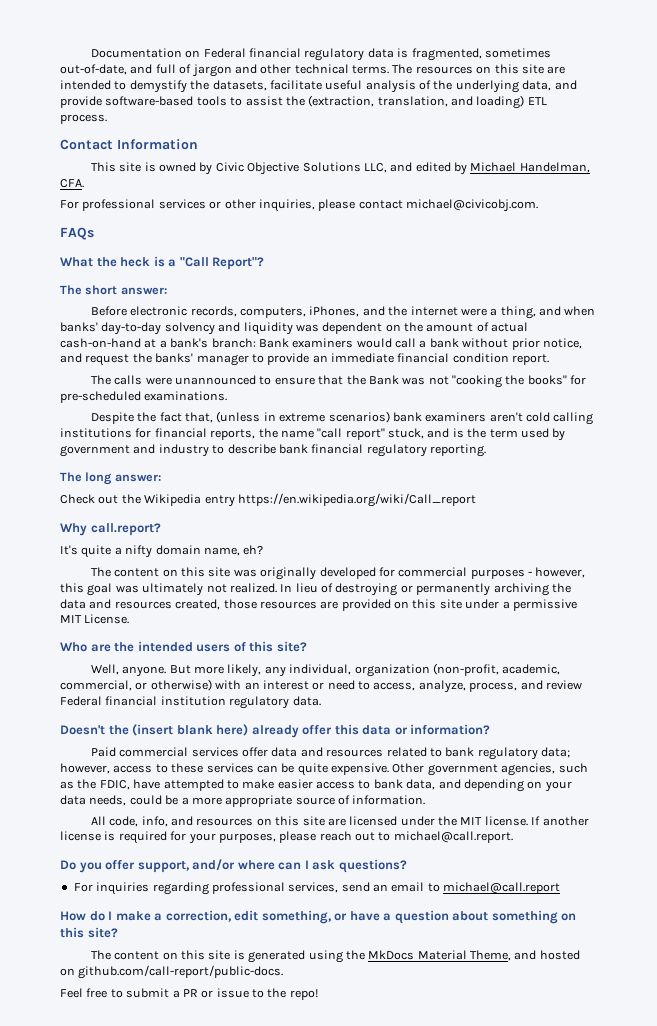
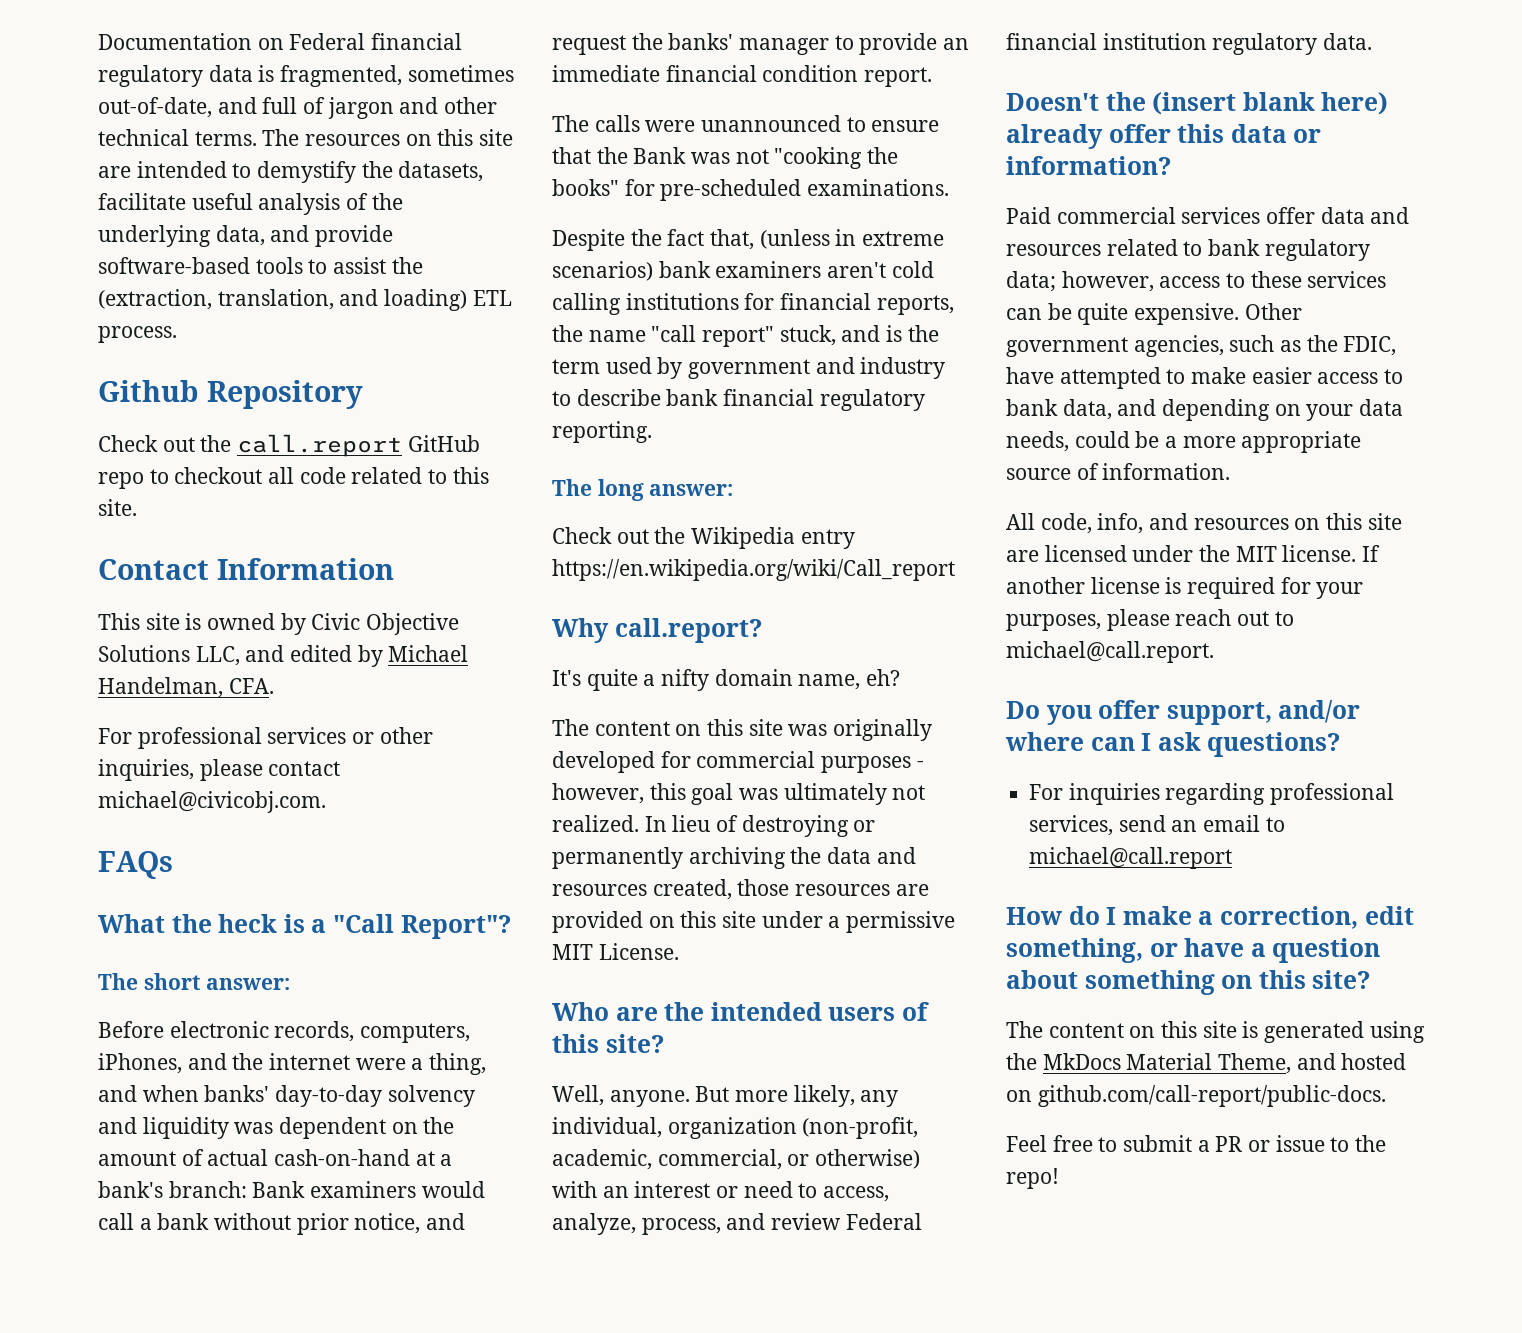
+ Github Repository
+ Check out the call.report GitHub repo to checkout all code related to this site.

